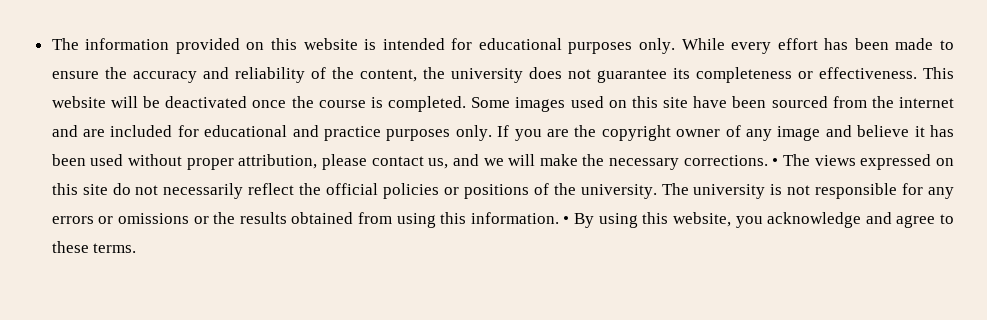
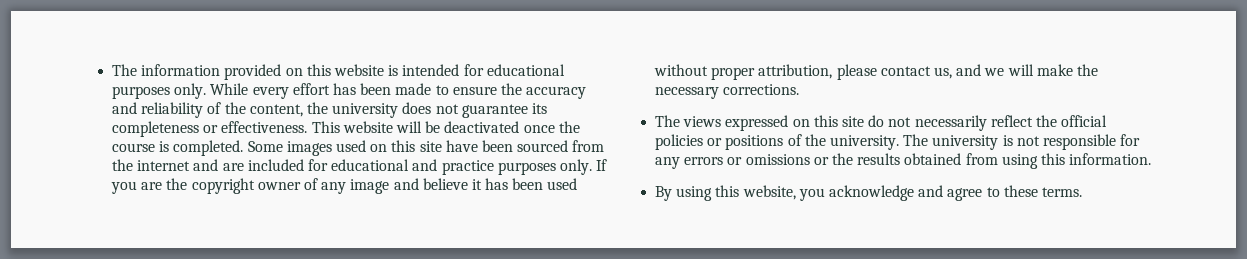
- If you are the copyright owner of any image and believe it has been used without proper attribution, please contact us, and we will make the necessary corrections. • The views expressed on this site do not necessarily reflect the official policies or positions of the university.
+ If you are the copyright owner of any image and believe it has been used without proper attribution, please contact us, and we will make the necessary corrections.
+ The views expressed on this site do not necessarily reflect the official policies or positions of the university.
- The university is not responsible for any errors or omissions or the results obtained from using this information. • By using this website, you acknowledge and agree to these terms.
+ The university is not responsible for any errors or omissions or the results obtained from using this information.
+ By using this website, you acknowledge and agree to these terms.

